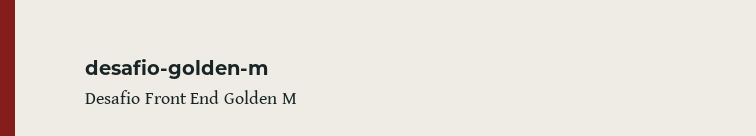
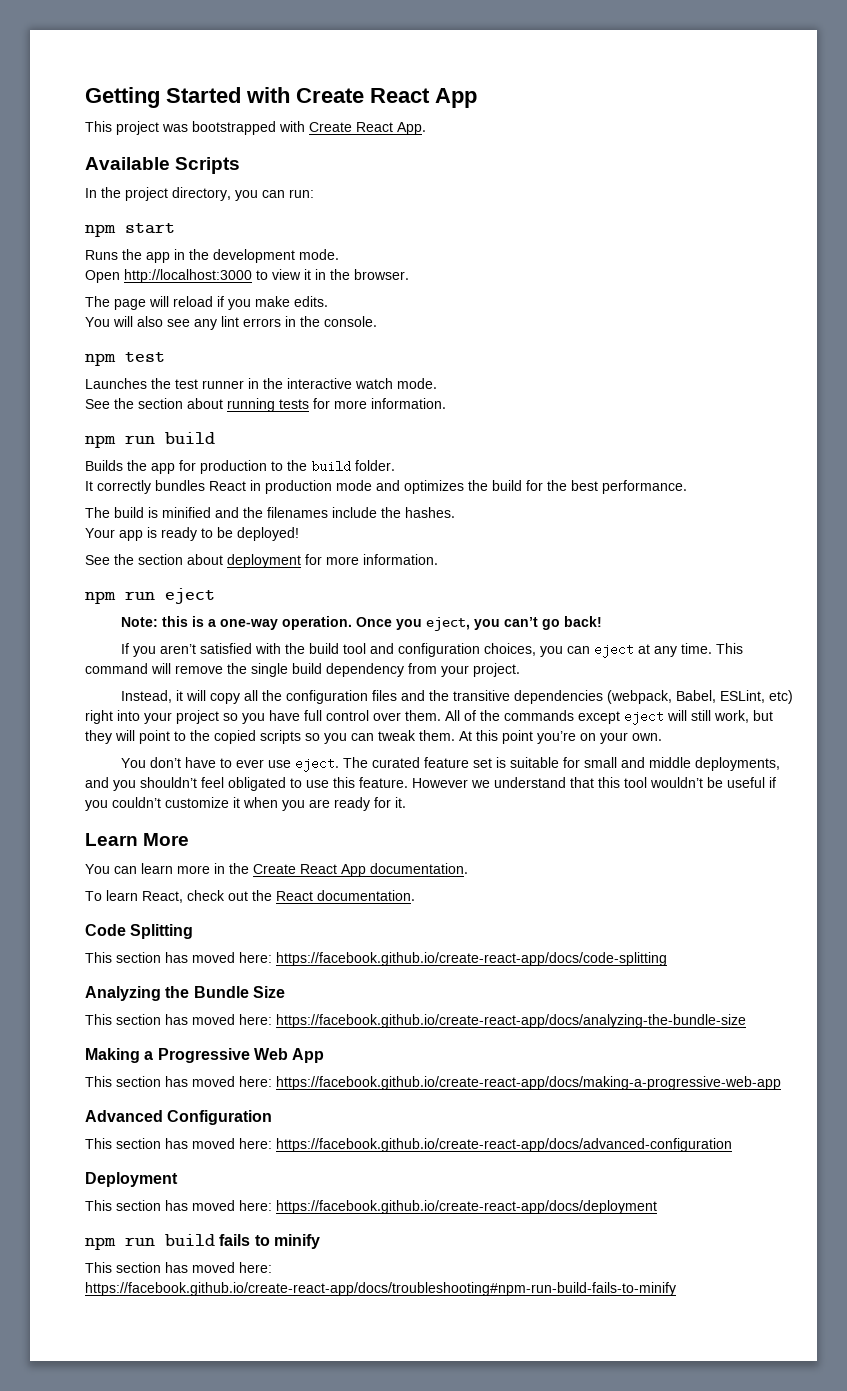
- desafio-golden-m
- Desafio Front End Golden M
+ Getting Started with Create React App
+ This project was bootstrapped with Create React App.
+ Available Scripts
+ In the project directory, you can run:
+ npm start
+ Runs the app in the development mode.
+ Open http://localhost:3000 to view it in the browser.
+ The page will reload if you make edits.
+ You will also see any lint errors in the console.
+ npm test
+ Launches the test runner in the interactive watch mode.
+ See the section about running tests for more information.
+ npm run build
+ Builds the app for production to the build folder.
+ It correctly bundles React in production mode and optimizes the build for the best performance.
+ The build is minified and the filenames include the hashes.
+ Your app is ready to be deployed!
+ See the section about deployment for more information.
+ npm run eject
+ Note: this is a one-way operation. Once you eject, you can’t go back!
+ If you aren’t satisfied with the build tool and configuration choices, you can eject at any time. This command will remove the single build dependency from your project.
+ Instead, it will copy all the configuration files and the transitive dependencies (webpack, Babel, ESLint, etc) right into your project so you have full control over them. All of the commands except eject will still work, but they will point to the copied scripts so you can tweak them. At this point you’re on your own.
+ You don’t have to ever use eject. The curated feature set is suitable for small and middle deployments, and you shouldn’t feel obligated to use this feature. However we understand that this tool wouldn’t be useful if you couldn’t customize it when you are ready for it.
+ Learn More
+ You can learn more in the Create React App documentation.
+ To learn React, check out the React documentation.
+ Code Splitting
+ This section has moved here: https://facebook.github.io/create-react-app/docs/code-splitting
+ Analyzing the Bundle Size
+ This section has moved here: https://facebook.github.io/create-react-app/docs/analyzing-the-bundle-size
+ Making a Progressive Web App
+ This section has moved here: https://facebook.github.io/create-react-app/docs/making-a-progressive-web-app
+ Advanced Configuration
+ This section has moved here: https://facebook.github.io/create-react-app/docs/advanced-configuration
+ Deployment
+ This section has moved here: https://facebook.github.io/create-react-app/docs/deployment
+ npm run build fails to minify
+ This section has moved here: https://facebook.github.io/create-react-app/docs/troubleshooting#npm-run-build-fails-to-minify

